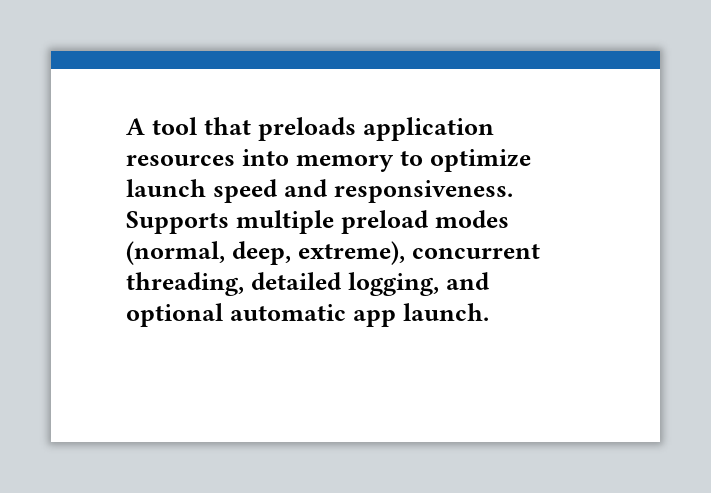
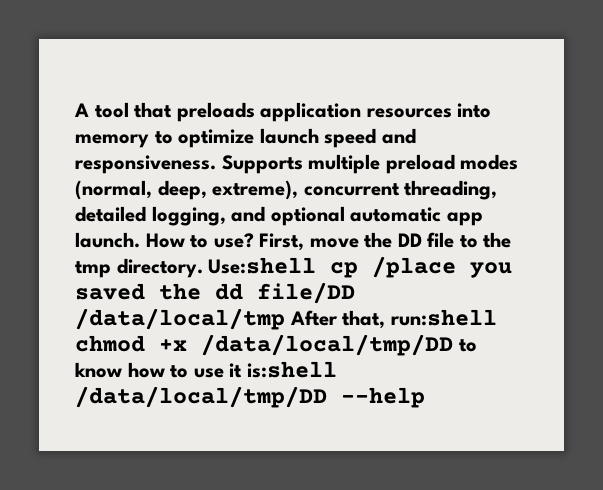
+ How to use? First, move the DD file to the tmp directory. Use:shell cp /place you saved the dd file/DD /data/local/tmp After that, run:shell chmod +x /data/local/tmp/DD to know how to use it is:shell /data/local/tmp/DD --help

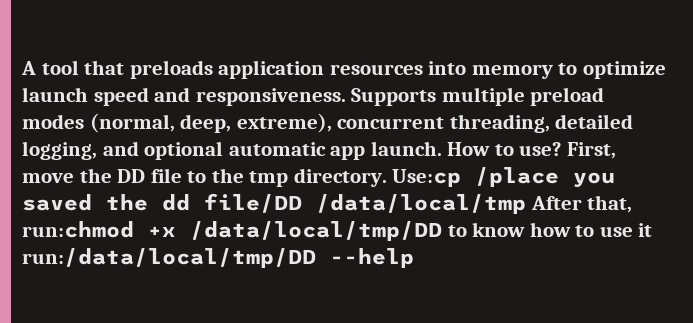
- Use:shell cp /place you saved the dd file/DD /data/local/tmp After that, run:shell chmod +x /data/local/tmp/DD to know how to use it is:shell /data/local/tmp/DD --help
+ Use:cp /place you saved the dd file/DD /data/local/tmp After that, run:chmod +x /data/local/tmp/DD to know how to use it run:/data/local/tmp/DD --help

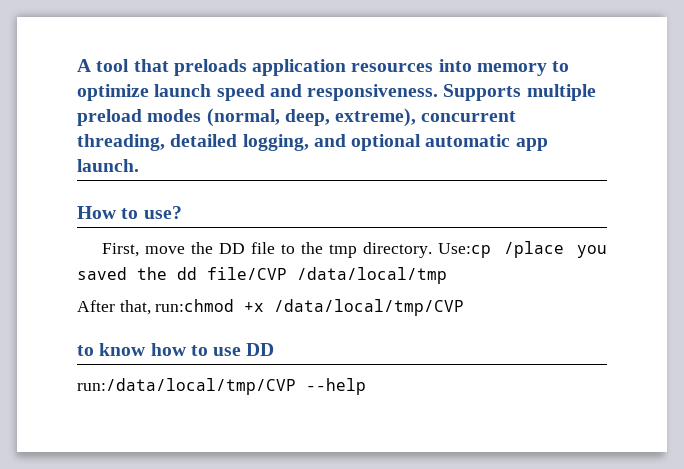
- Supports multiple preload modes (normal, deep, extreme), concurrent threading, detailed logging, and optional automatic app launch. How to use? First, move the DD file to the tmp directory.
+ Supports multiple preload modes (normal, deep, extreme), concurrent threading, detailed logging, and optional automatic app launch.
+ How to use?
+ First, move the DD file to the tmp directory.
- Use:cp /place you saved the dd file/DD /data/local/tmp After that, run:chmod +x /data/local/tmp/DD to know how to use it run:/data/local/tmp/DD --help
+ Use:cp /place you saved the dd file/CVP /data/local/tmp
+ After that, run:chmod +x /data/local/tmp/CVP
+ to know how to use DD
+ run:/data/local/tmp/CVP --help

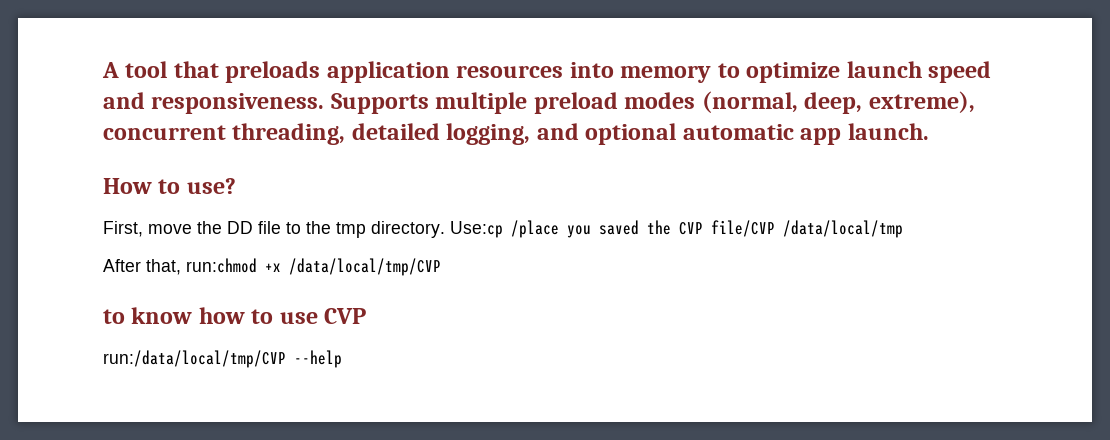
- Use:cp /place you saved the dd file/CVP /data/local/tmp
+ Use:cp /place you saved the CVP file/CVP /data/local/tmp
- to know how to use DD
+ to know how to use CVP

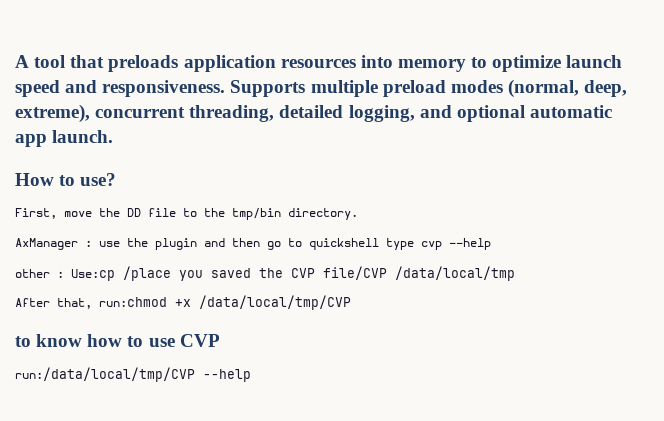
- First, move the DD file to the tmp directory. Use:cp /place you saved the CVP file/CVP /data/local/tmp
+ First, move the DD file to the tmp/bin directory.
+ AxManager : use the plugin and then go to quickshell type cvp --help
+ other : Use:cp /place you saved the CVP file/CVP /data/local/tmp

